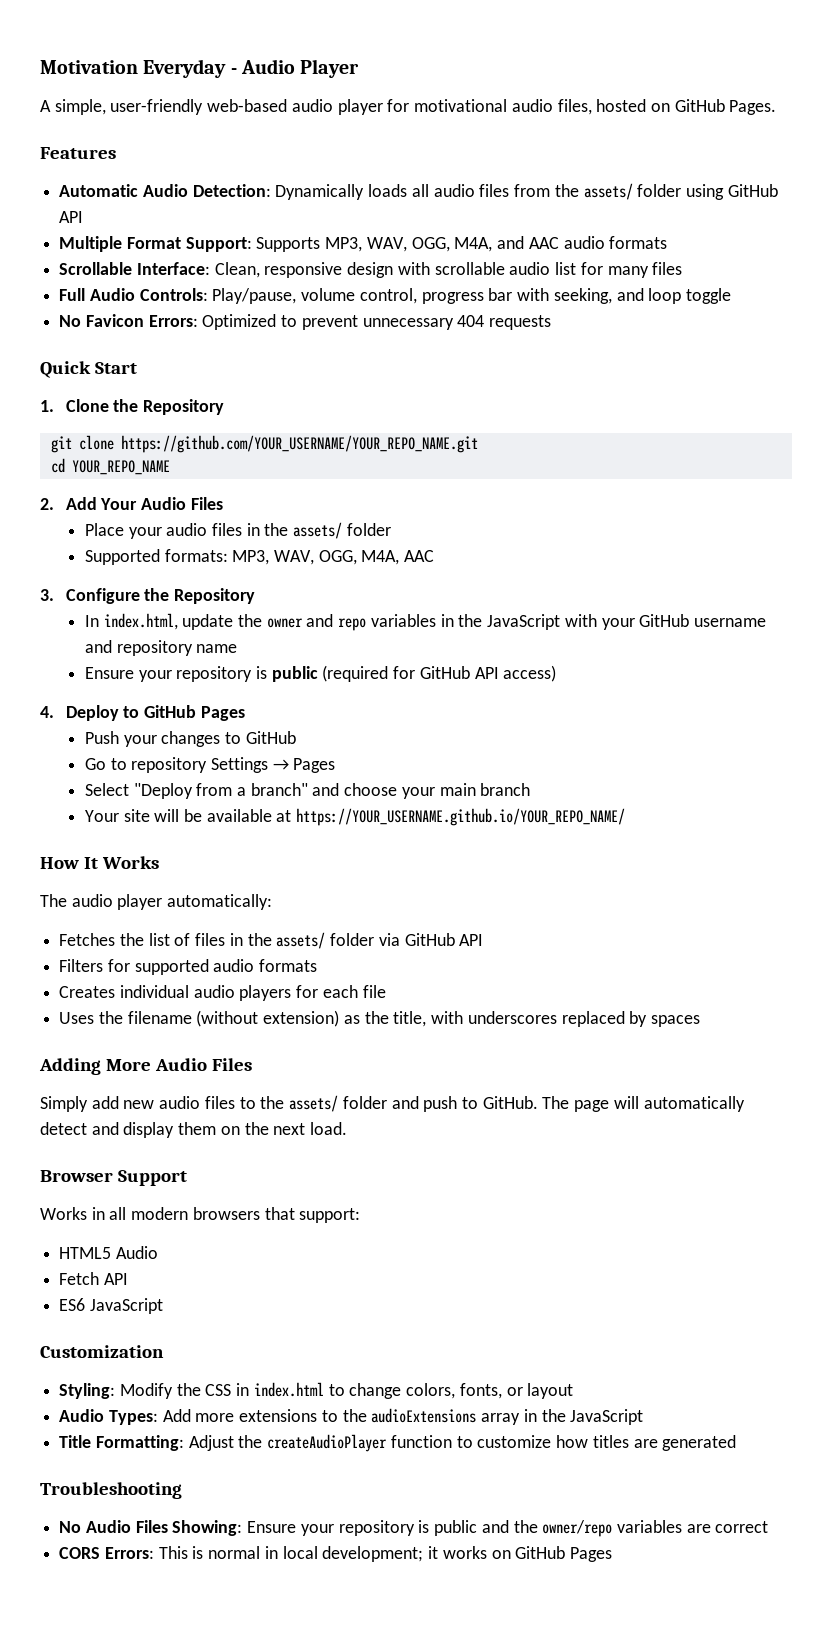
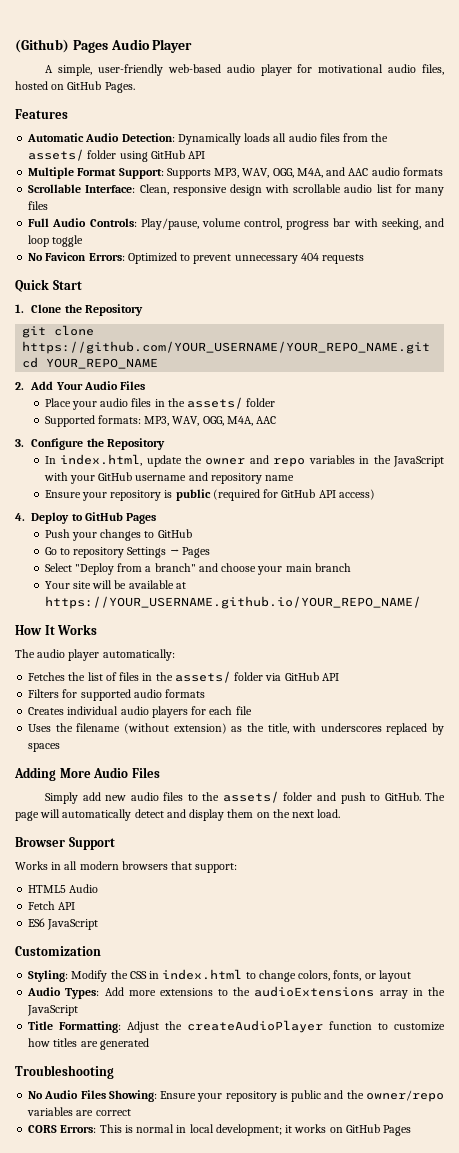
- Motivation Everyday - Audio Player
+ (Github) Pages Audio Player

